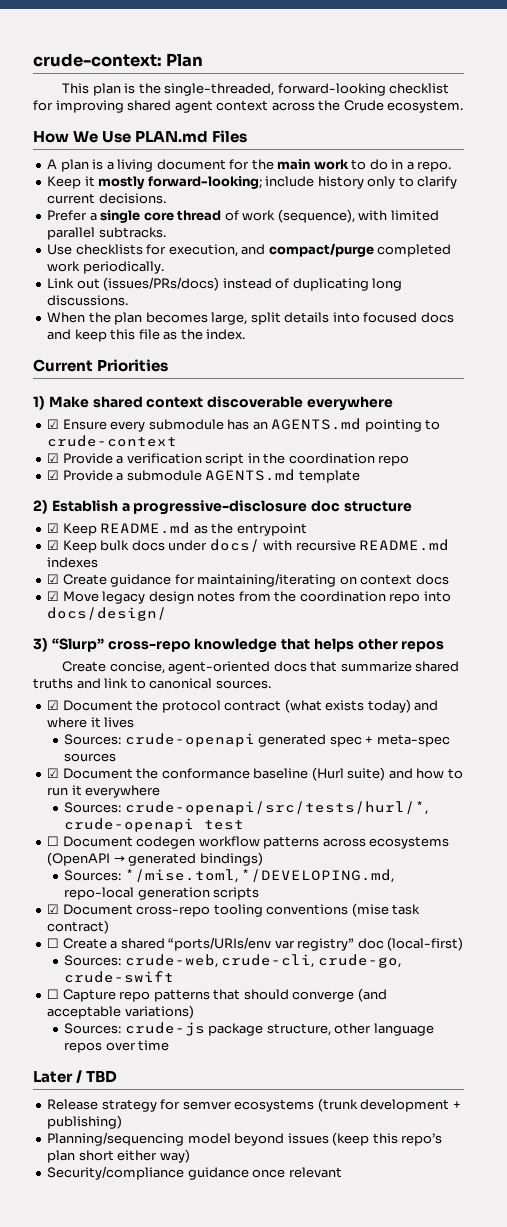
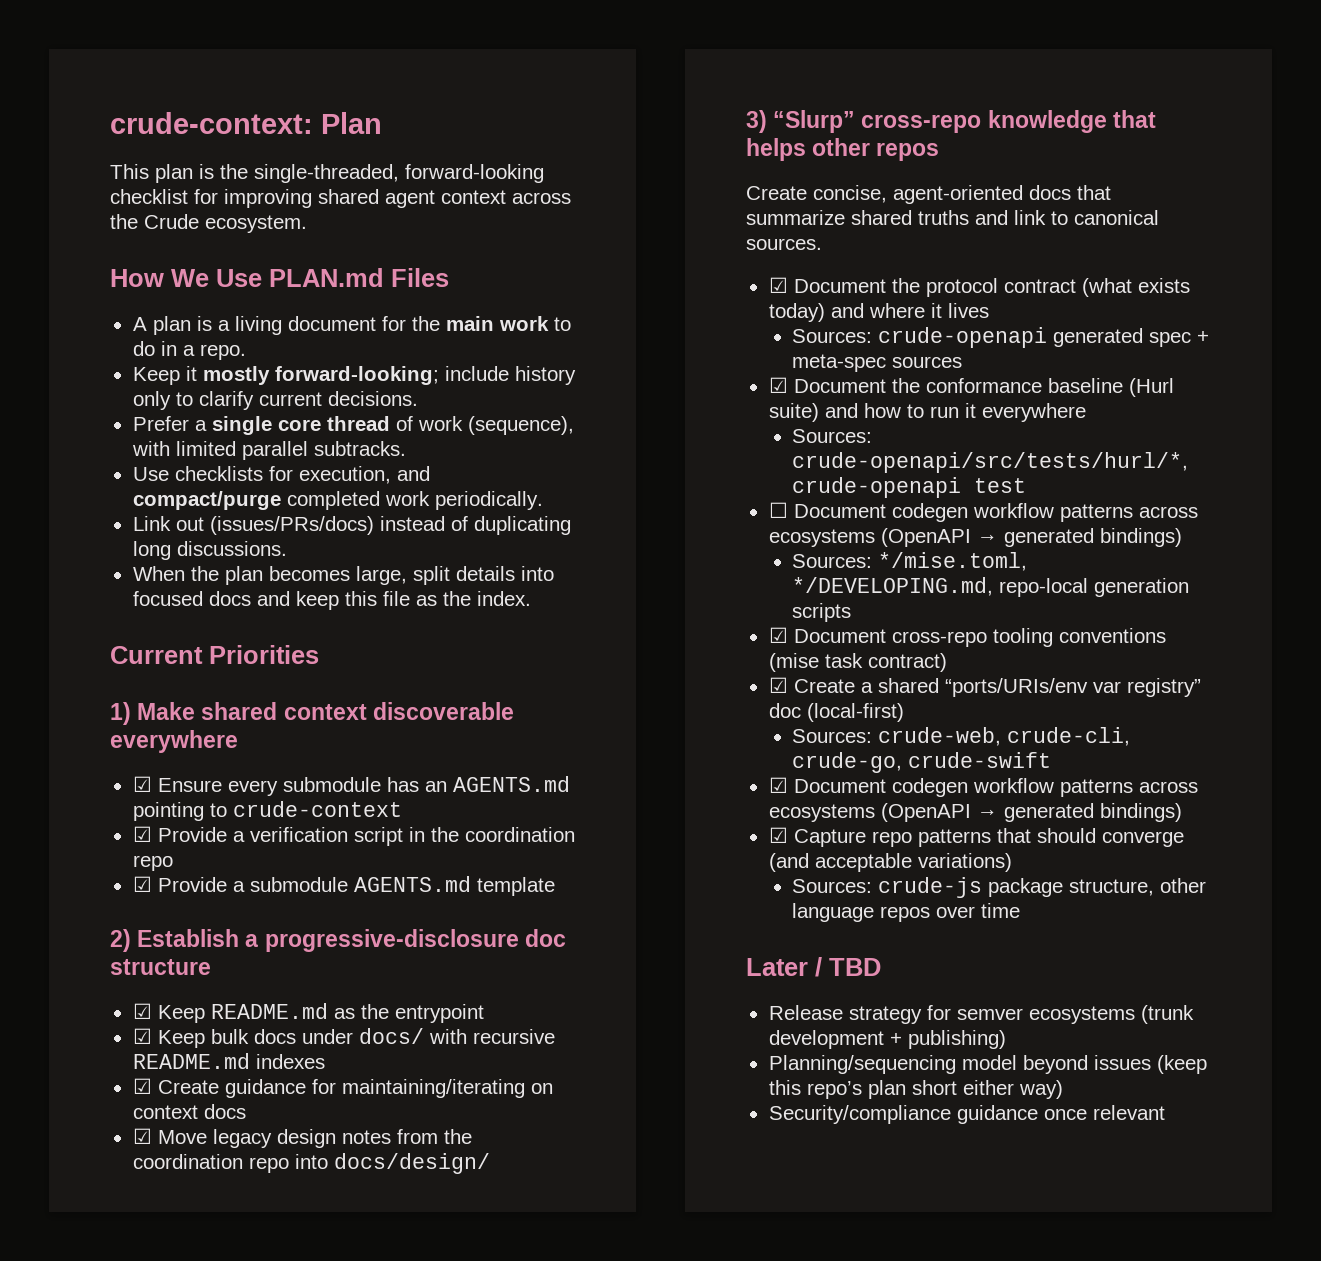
- ☐ Create a shared “ports/URIs/env var registry” doc (local-first)
+ ☑ Create a shared “ports/URIs/env var registry” doc (local-first)
- ☐ Capture repo patterns that should converge (and acceptable variations)
+ ☑ Document codegen workflow patterns across ecosystems (OpenAPI → generated bindings)
+ ☑ Capture repo patterns that should converge (and acceptable variations)

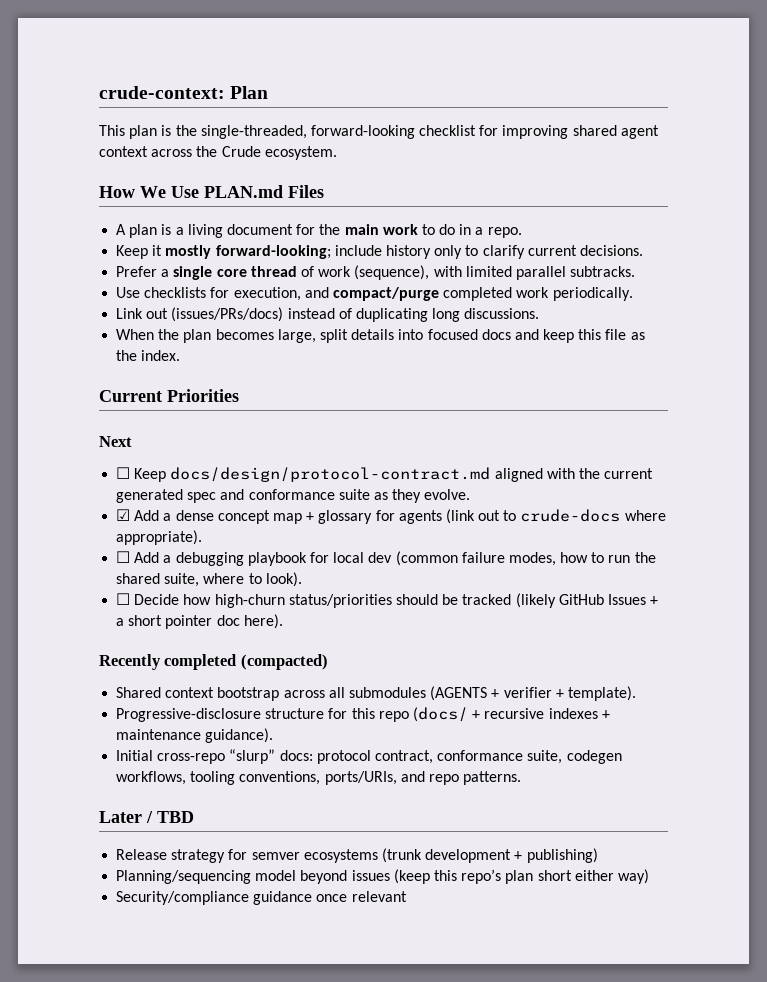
- 1) Make shared context discoverable everywhere
- ☑ Ensure every submodule has an AGENTS.md pointing to crude-context
- ☑ Provide a verification script in the coordination repo
- ☑ Provide a submodule AGENTS.md template
- 2) Establish a progressive-disclosure doc structure
- ☑ Keep README.md as the entrypoint
- ☑ Keep bulk docs under docs/ with recursive README.md indexes
- ☑ Create guidance for maintaining/iterating on context docs
- ☑ Move legacy design notes from the coordination repo into docs/design/
- 3) “Slurp” cross-repo knowledge that helps other repos
- Create concise, agent-oriented docs that summarize shared truths and link to canonical sources.
- ☑ Document the protocol contract (what exists today) and where it lives
- Sources: crude-openapi generated spec + meta-spec sources
- ☑ Document the conformance baseline (Hurl suite) and how to run it everywhere
- Sources: crude-openapi/src/tests/hurl/*, crude-openapi test
- ☐ Document codegen workflow patterns across ecosystems (OpenAPI → generated bindings)
- Sources: */mise.toml, */DEVELOPING.md, repo-local generation scripts
- ☑ Document cross-repo tooling conventions (mise task contract)
- ☑ Create a shared “ports/URIs/env var registry” doc (local-first)
- Sources: crude-web, crude-cli, crude-go, crude-swift
- ☑ Document codegen workflow patterns across ecosystems (OpenAPI → generated bindings)
- ☑ Capture repo patterns that should converge (and acceptable variations)
- Sources: crude-js package structure, other language repos over time
+ Next
+ ☐ Keep docs/design/protocol-contract.md aligned with the current generated spec and conformance suite as they evolve.
+ ☑ Add a dense concept map + glossary for agents (link out to crude-docs where appropriate).
+ ☐ Add a debugging playbook for local dev (common failure modes, how to run the shared suite, where to look).
+ ☐ Decide how high-churn status/priorities should be tracked (likely GitHub Issues + a short pointer doc here).
+ Recently completed (compacted)
+ Shared context bootstrap across all submodules (AGENTS + verifier + template).
+ Progressive-disclosure structure for this repo (docs/ + recursive indexes + maintenance guidance).
+ Initial cross-repo “slurp” docs: protocol contract, conformance suite, codegen workflows, tooling conventions, ports/URIs, and repo patterns.

